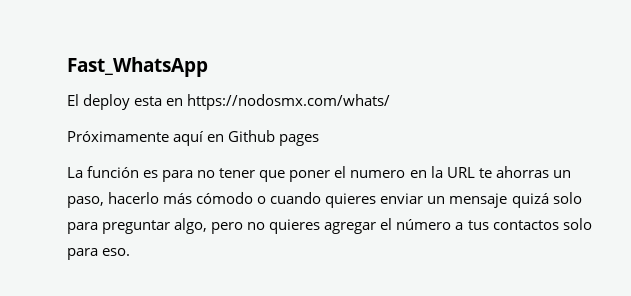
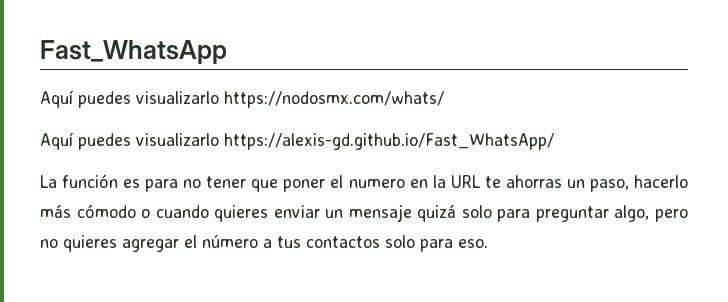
- El deploy esta en https://nodosmx.com/whats/
- Próximamente aquí en Github pages
+ Aquí puedes visualizarlo https://nodosmx.com/whats/
+ Aquí puedes visualizarlo https://alexis-gd.github.io/Fast_WhatsApp/

